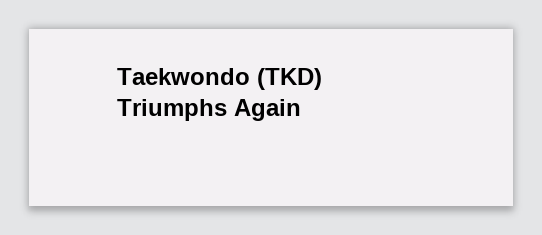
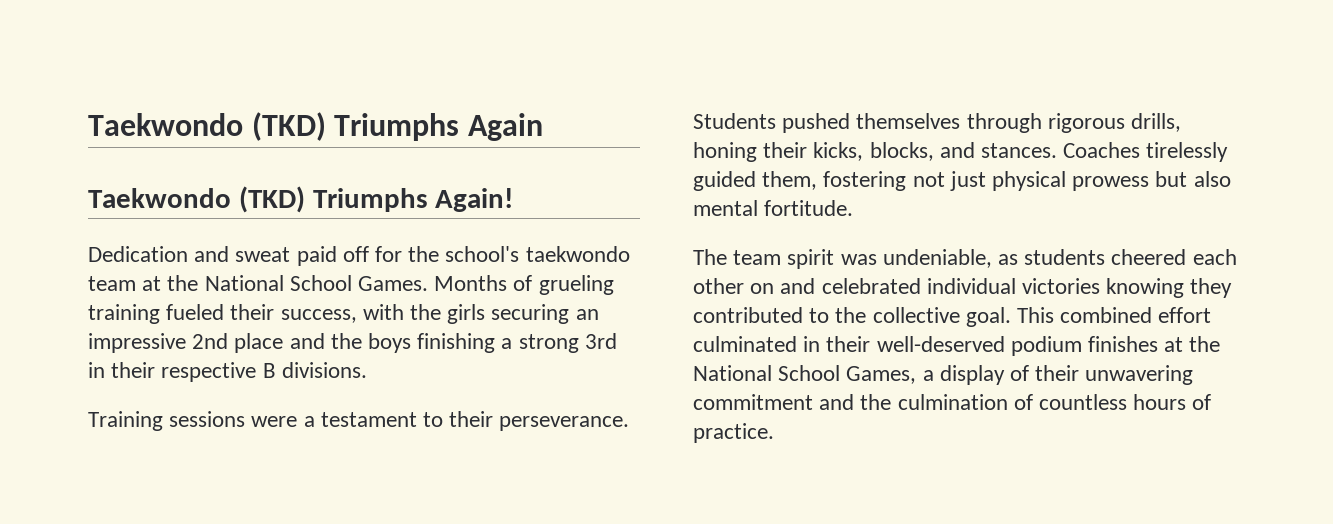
+ Taekwondo (TKD) Triumphs Again!
+ Dedication and sweat paid off for the school's taekwondo team at the National School Games. Months of grueling training fueled their success, with the girls securing an impressive 2nd place and the boys finishing a strong 3rd in their respective B divisions.
+ Training sessions were a testament to their perseverance. Students pushed themselves through rigorous drills, honing their kicks, blocks, and stances. Coaches tirelessly guided them, fostering not just physical prowess but also mental fortitude.
+ The team spirit was undeniable, as students cheered each other on and celebrated individual victories knowing they contributed to the collective goal. This combined effort culminated in their well-deserved podium finishes at the National School Games, a display of their unwavering commitment and the culmination of countless hours of practice.

